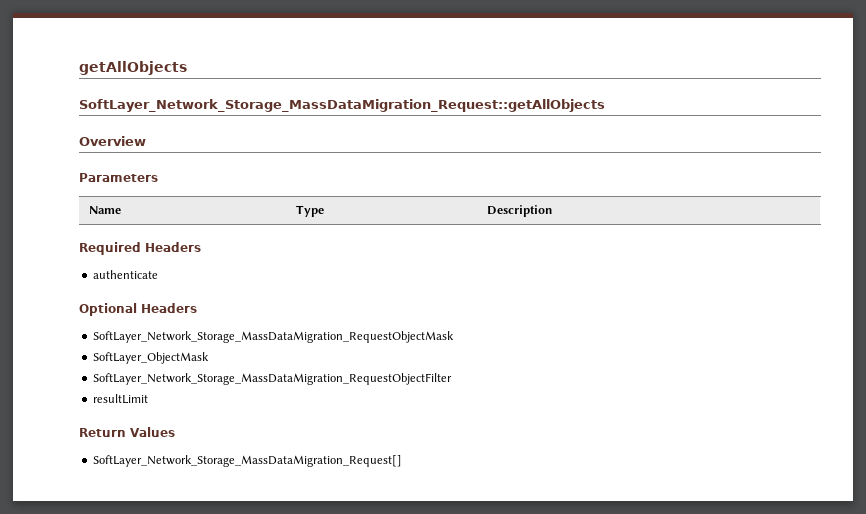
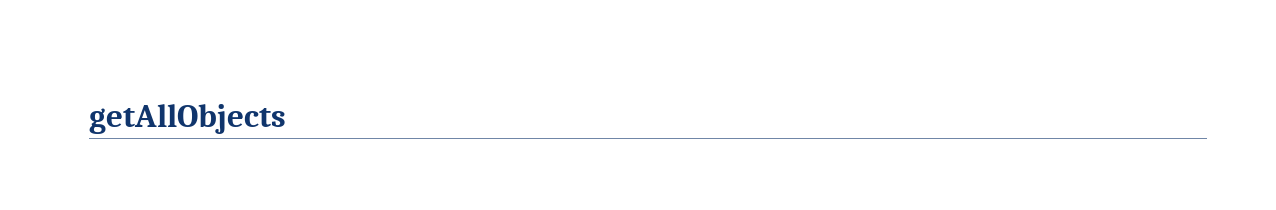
- SoftLayer_Network_Storage_MassDataMigration_Request::getAllObjects
- Overview
- Parameters
- Name | Type | Description
- Required Headers
- authenticate
- Optional Headers
- SoftLayer_Network_Storage_MassDataMigration_RequestObjectMask
- SoftLayer_ObjectMask
- SoftLayer_Network_Storage_MassDataMigration_RequestObjectFilter
- resultLimit
- Return Values
- SoftLayer_Network_Storage_MassDataMigration_Request[]

